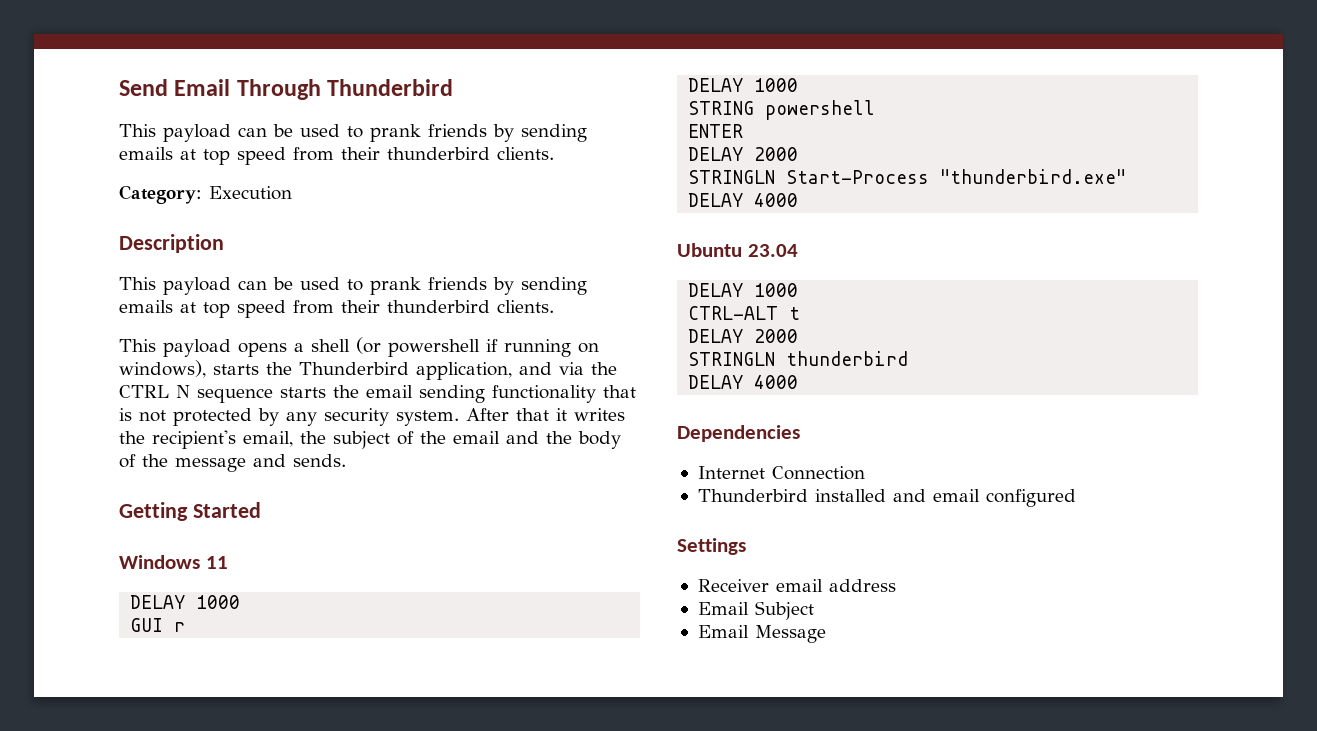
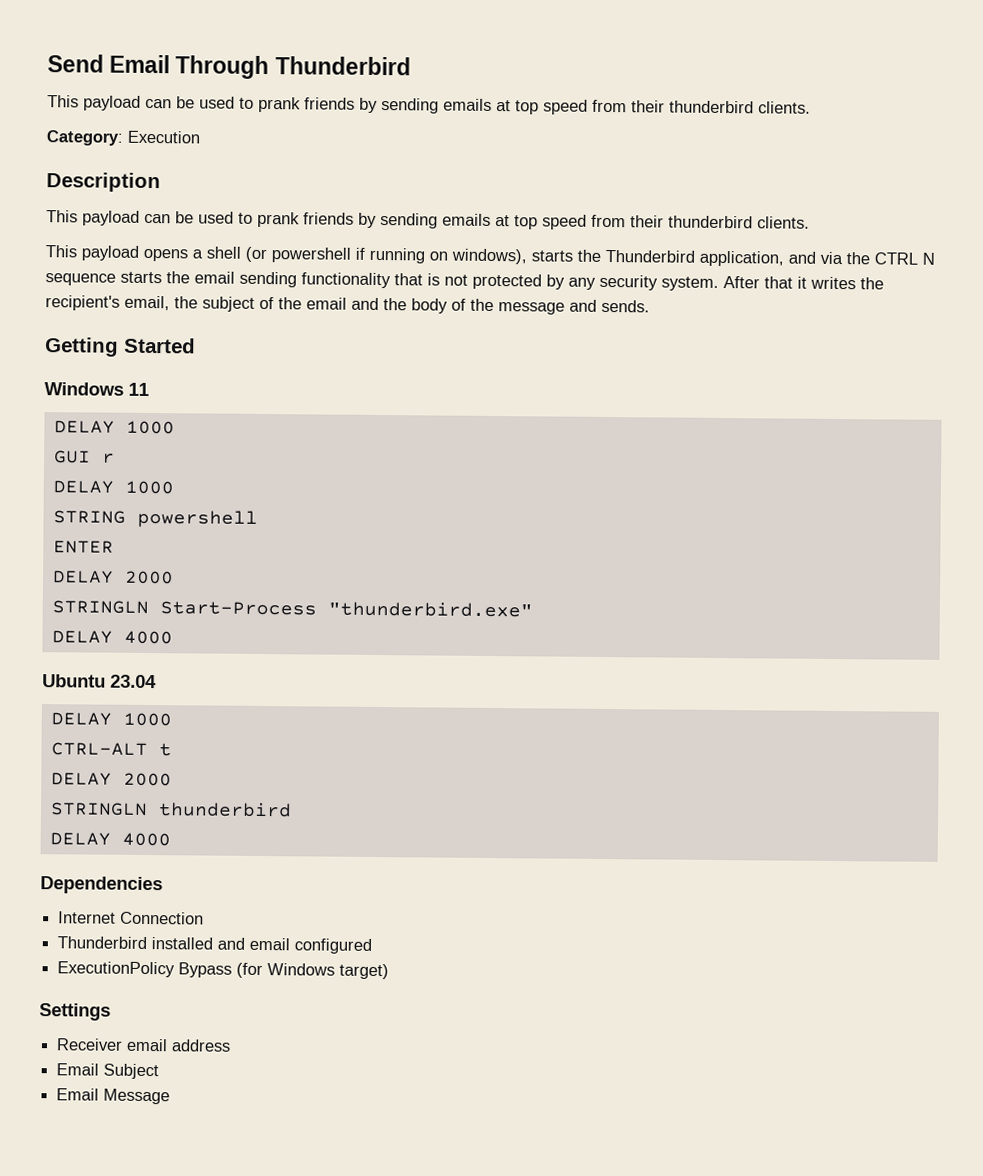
+ ExecutionPolicy Bypass (for Windows target)

